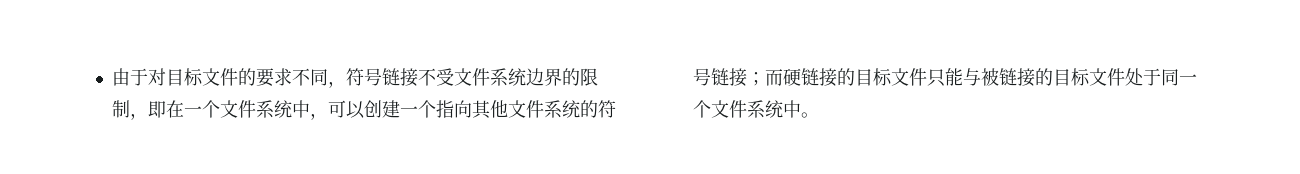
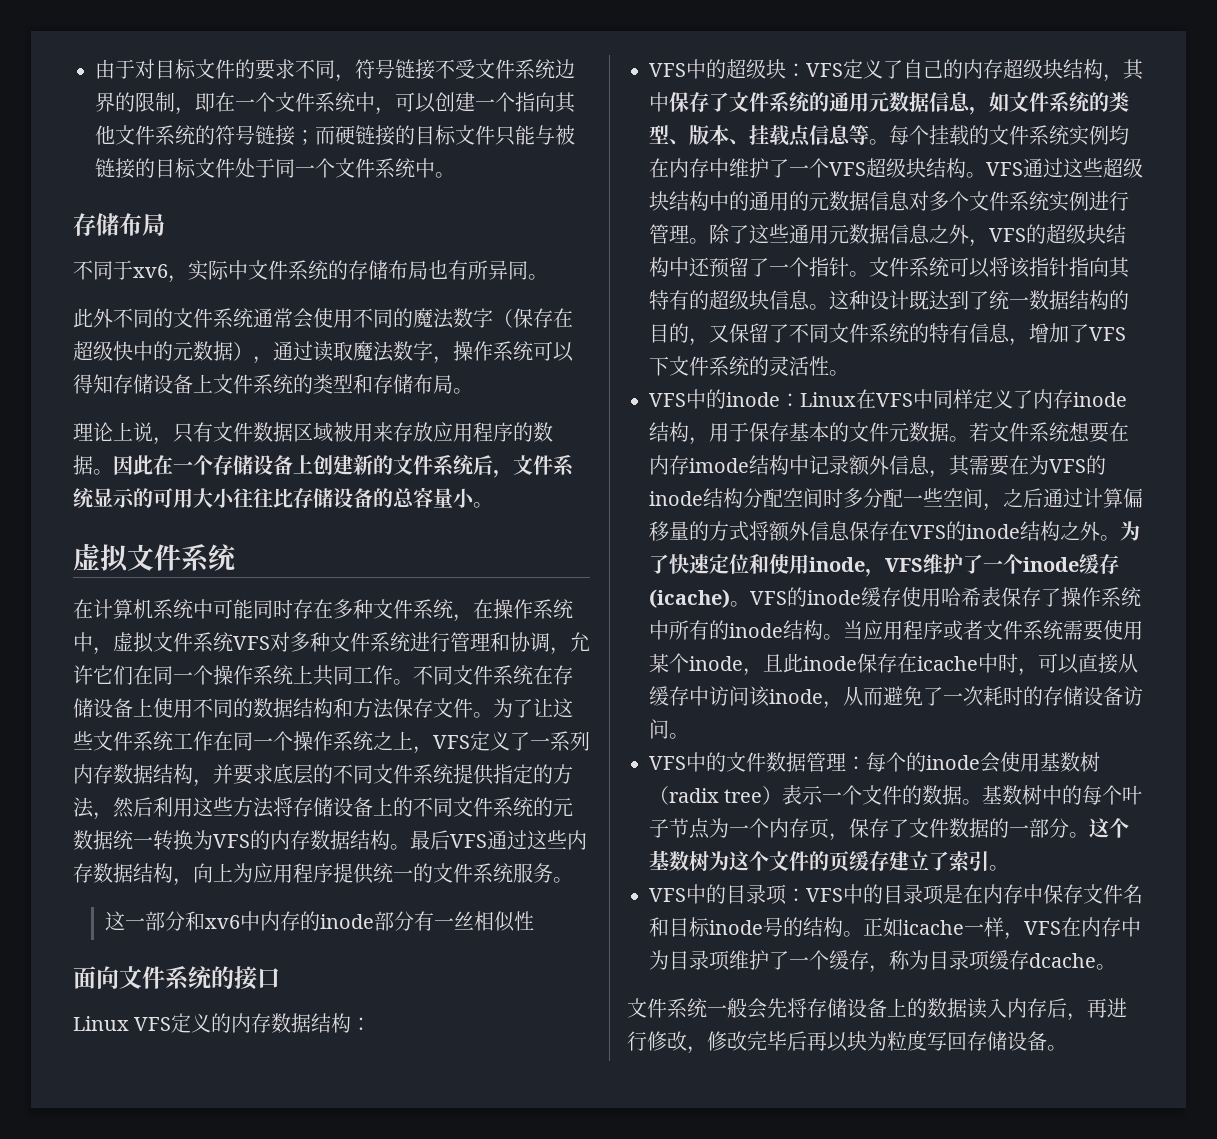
  由于对目标文件的要求不同，符号链接不受文件系统边界的限制，即在一个文件系统中，可以创建一个指向其他文件系统的符号链接；而硬链接的目标文件只能与被链接的目标文件处于同一个文件系统中。
+ 存储布局
+ 不同于xv6，实际中文件系统的存储布局也有所异同。
+ 此外不同的文件系统通常会使用不同的魔法数字（保存在超级快中的元数据），通过读取魔法数字，操作系统可以得知存储设备上文件系统的类型和存储布局。
+ 理论上说，只有文件数据区域被用来存放应用程序的数据。因此在一个存储设备上创建新的文件系统后，文件系统显示的可用大小往往比存储设备的总容量小。
+ 虚拟文件系统
+ 在计算机系统中可能同时存在多种文件系统，在操作系统中，虚拟文件系统VFS对多种文件系统进行管理和协调，允许它们在同一个操作系统上共同工作。不同文件系统在存储设备上使用不同的数据结构和方法保存文件。为了让这些文件系统工作在同一个操作系统之上，VFS定义了一系列内存数据结构，并要求底层的不同文件系统提供指定的方法，然后利用这些方法将存储设备上的不同文件系统的元数据统一转换为VFS的内存数据结构。最后VFS通过这些内存数据结构，向上为应用程序提供统一的文件系统服务。
+ 这一部分和xv6中内存的inode部分有一丝相似性
+ 面向文件系统的接口
+ Linux VFS定义的内存数据结构：
+ VFS中的超级块：VFS定义了自己的内存超级块结构，其中保存了文件系统的通用元数据信息，如文件系统的类型、版本、挂载点信息等。每个挂载的文件系统实例均在内存中维护了一个VFS超级块结构。VFS通过这些超级块结构中的通用的元数据信息对多个文件系统实例进行管理。除了这些通用元数据信息之外，VFS的超级块结构中还预留了一个指针。文件系统可以将该指针指向其特有的超级块信息。这种设计既达到了统一数据结构的目的，又保留了不同文件系统的特有信息，增加了VFS下文件系统的灵活性。
+ VFS中的inode：Linux在VFS中同样定义了内存inode结构，用于保存基本的文件元数据。若文件系统想要在内存imode结构中记录额外信息，其需要在为VFS的inode结构分配空间时多分配一些空间，之后通过计算偏移量的方式将额外信息保存在VFS的inode结构之外。为了快速定位和使用inode，VFS维护了一个inode缓存(icache)。VFS的inode缓存使用哈希表保存了操作系统中所有的inode结构。当应用程序或者文件系统需要使用某个inode，且此inode保存在icache中时，可以直接从缓存中访问该inode，从而避免了一次耗时的存储设备访问。
+ VFS中的文件数据管理：每个的inode会使用基数树（radix tree）表示一个文件的数据。基数树中的每个叶子节点为一个内存页，保存了文件数据的一部分。这个基数树为这个文件的页缓存建立了索引。
+ VFS中的目录项：VFS中的目录项是在内存中保存文件名和目标inode号的结构。正如icache一样，VFS在内存中为目录项维护了一个缓存，称为目录项缓存dcache。
+ 文件系统一般会先将存储设备上的数据读入内存后，再进行修改，修改完毕后再以块为粒度写回存储设备。

